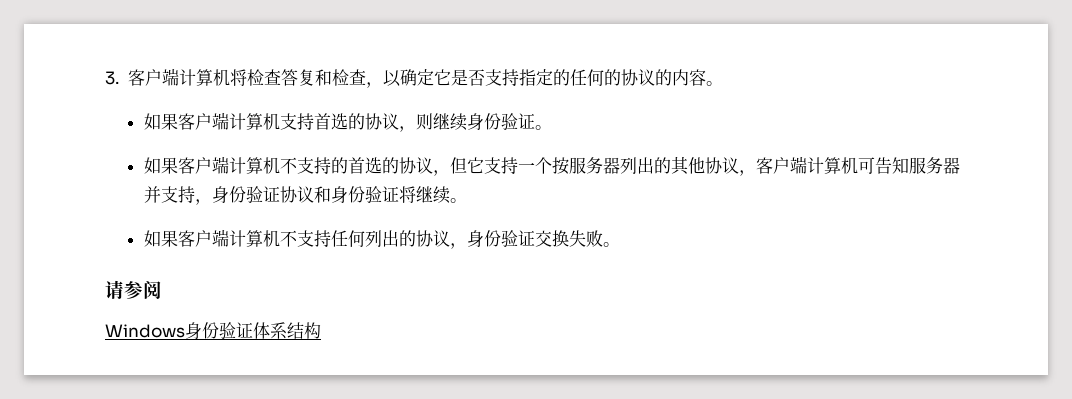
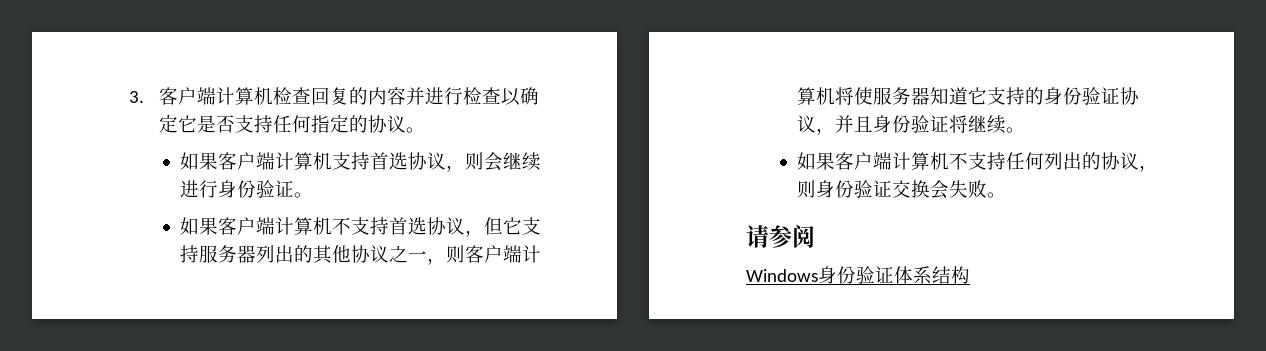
- 3.客户端计算机将检查答复和检查，以确定它是否支持指定的任何的协议的内容。
+ 3.客户端计算机检查回复的内容并进行检查以确定它是否支持任何指定的协议。
- 如果客户端计算机支持首选的协议，则继续身份验证。
+ 如果客户端计算机支持首选协议，则会继续进行身份验证。
- 如果客户端计算机不支持的首选的协议，但它支持一个按服务器列出的其他协议，客户端计算机可告知服务器并支持，身份验证协议和身份验证将继续。
+ 如果客户端计算机不支持首选协议，但它支持服务器列出的其他协议之一，则客户端计算机将使服务器知道它支持的身份验证协议，并且身份验证将继续。
- 如果客户端计算机不支持任何列出的协议，身份验证交换失败。
+ 如果客户端计算机不支持任何列出的协议，则身份验证交换会失败。

